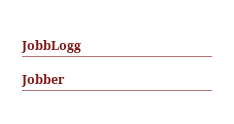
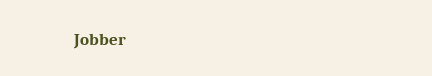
- JobbLogg

